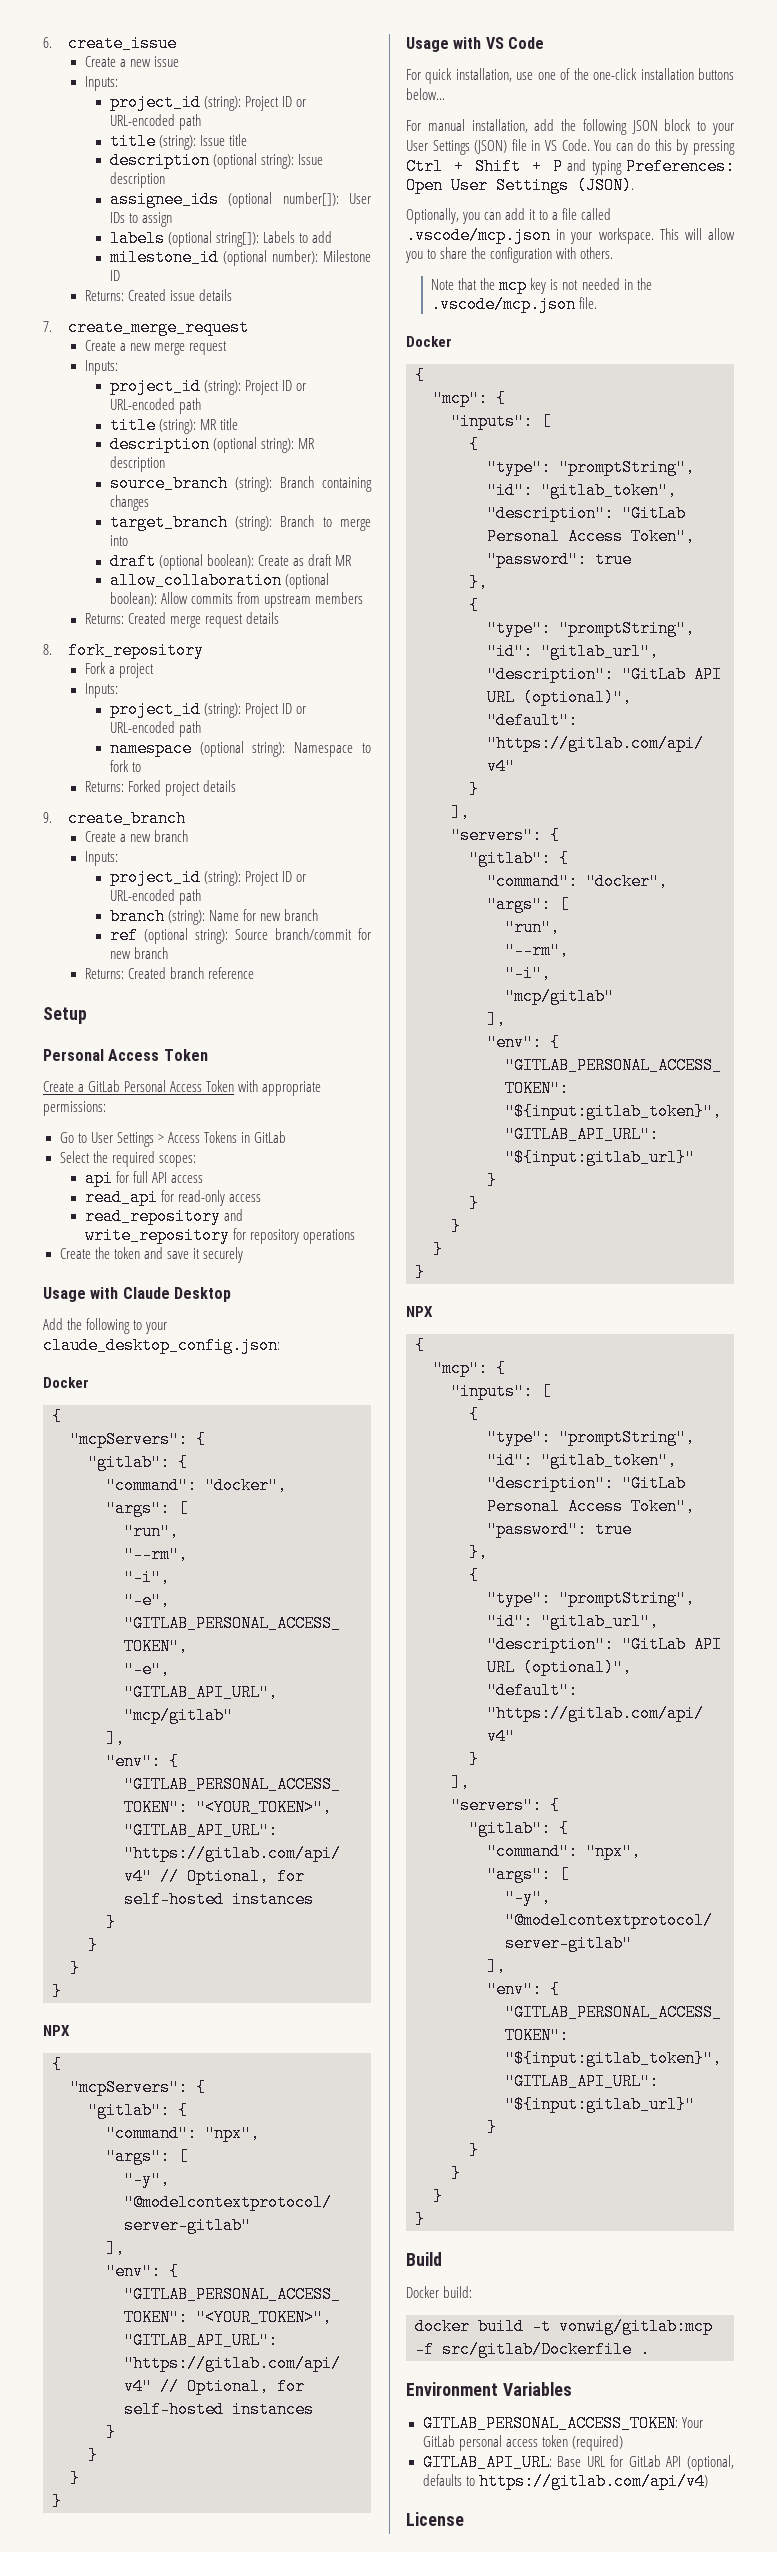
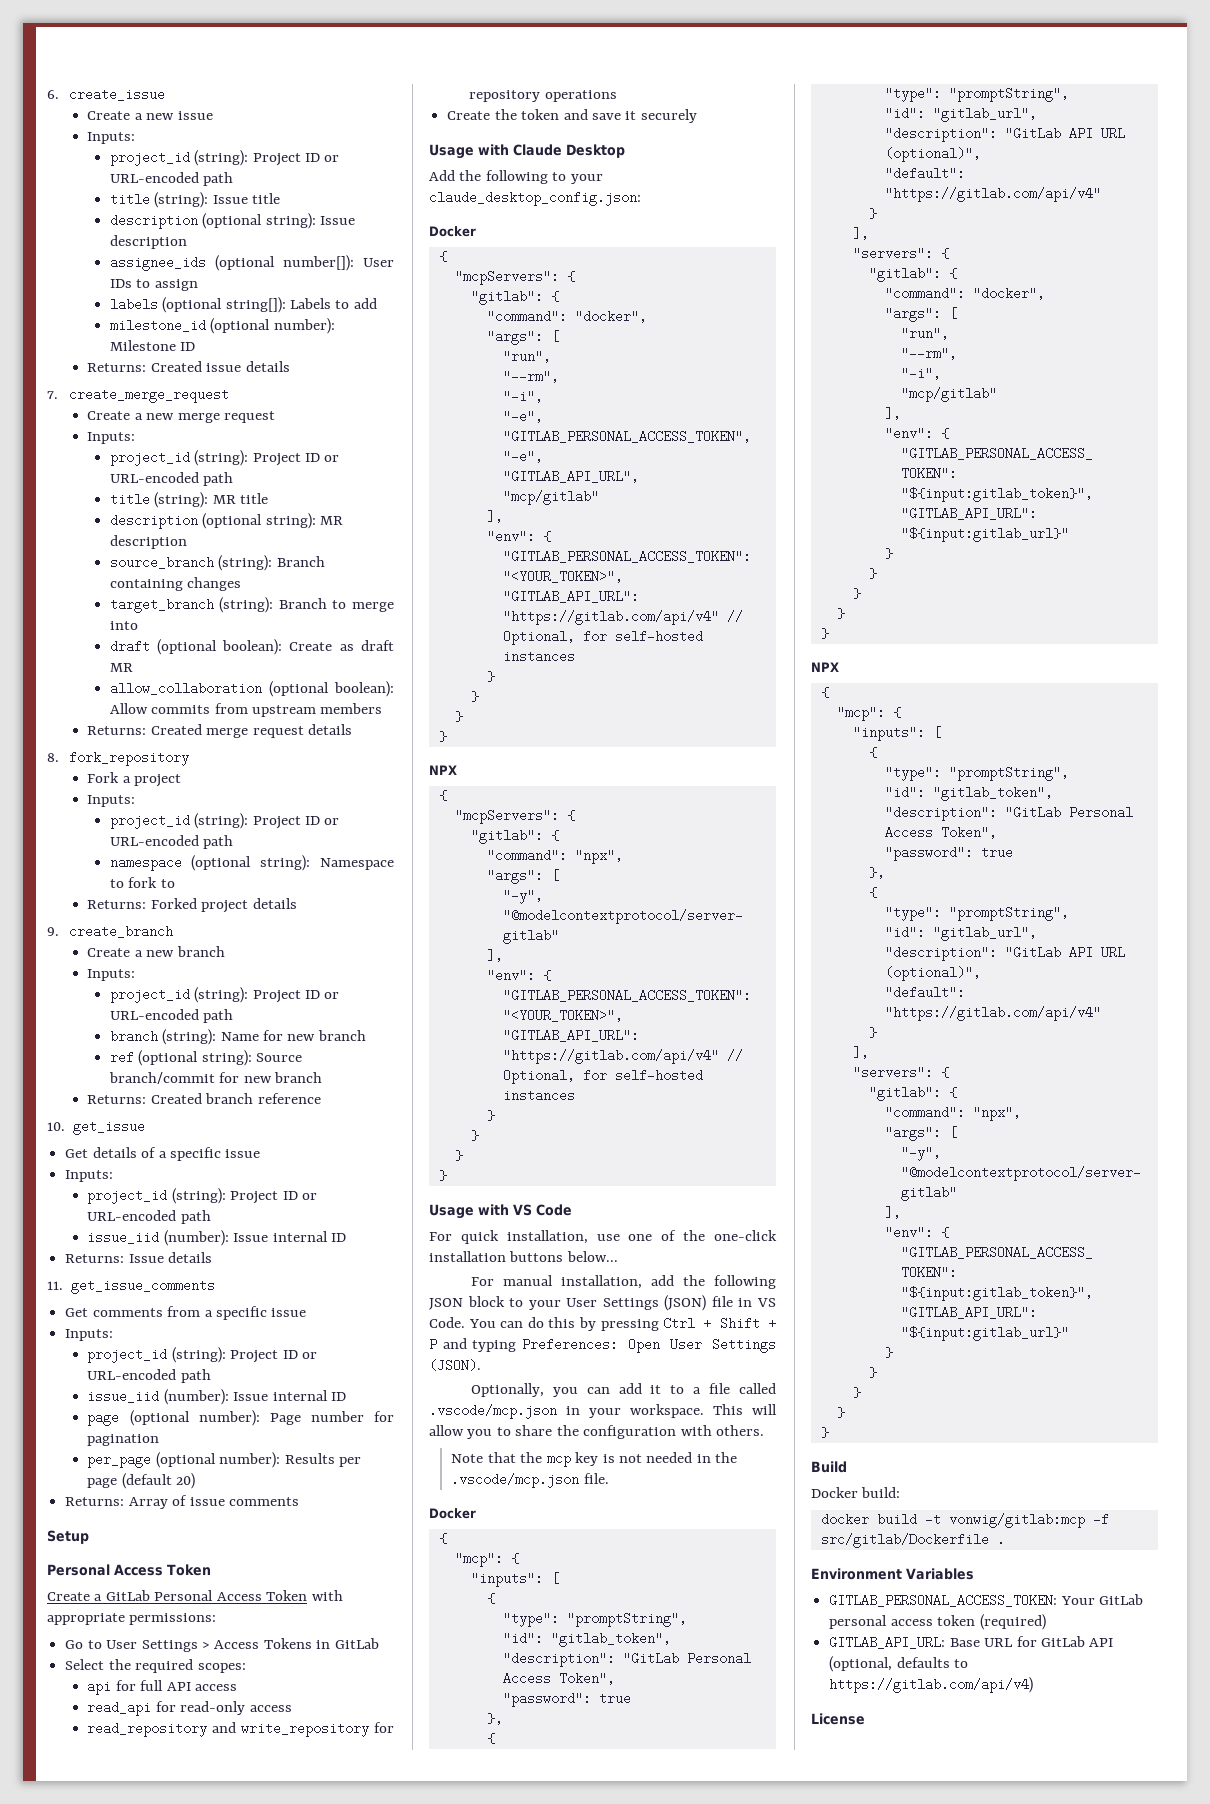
+ 10. get_issue
+ Get details of a specific issue
+ Inputs:
+ project_id (string): Project ID or URL-encoded path
+ issue_iid (number): Issue internal ID
+ Returns: Issue details
+ 11. get_issue_comments
+ Get comments from a specific issue
+ Inputs:
+ project_id (string): Project ID or URL-encoded path
+ issue_iid (number): Issue internal ID
+ page (optional number): Page number for pagination
+ per_page (optional number): Results per page (default 20)
+ Returns: Array of issue comments

